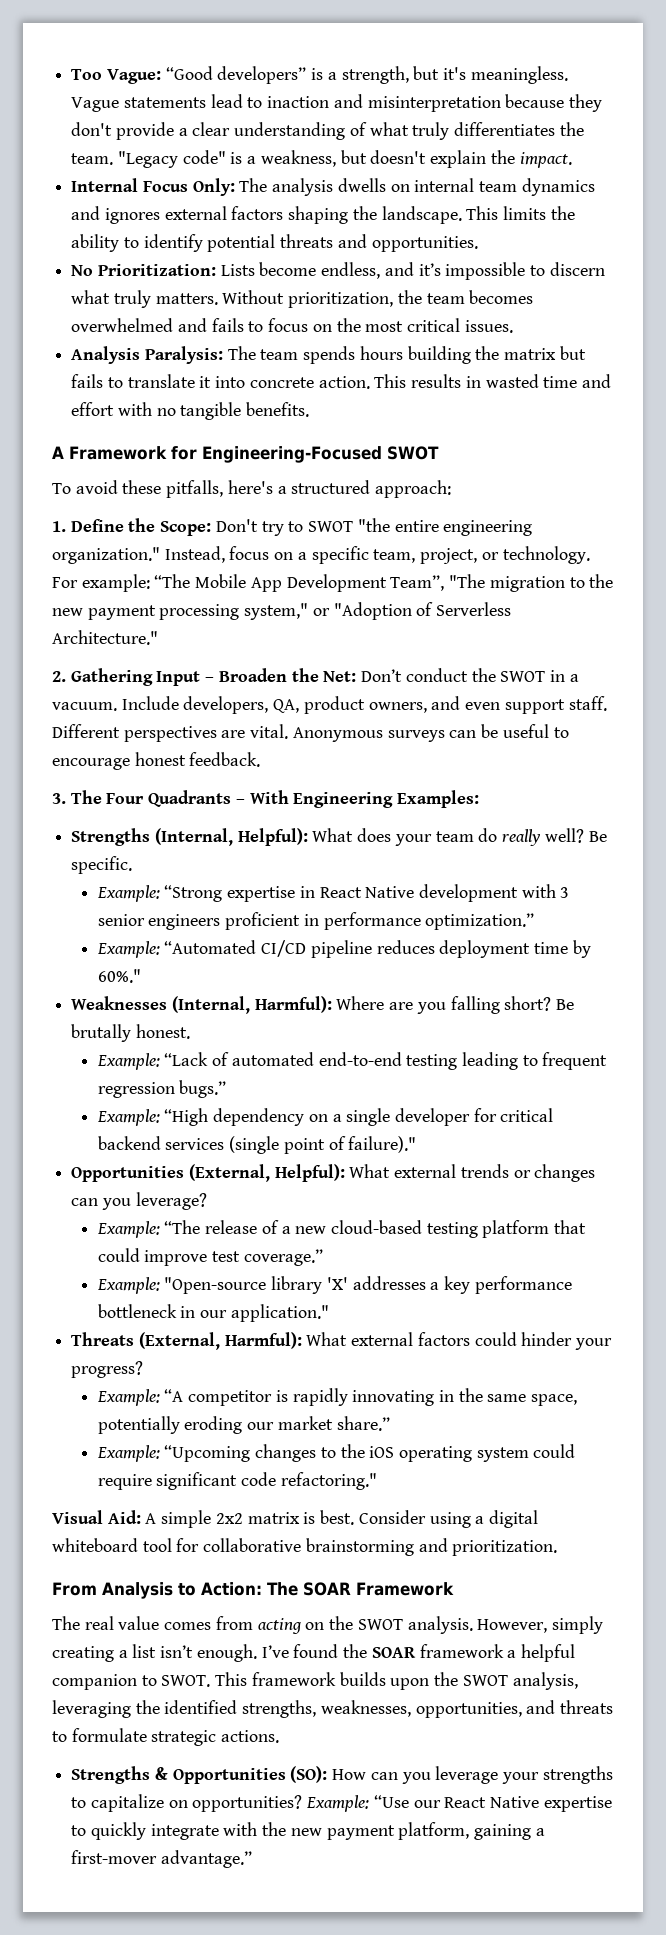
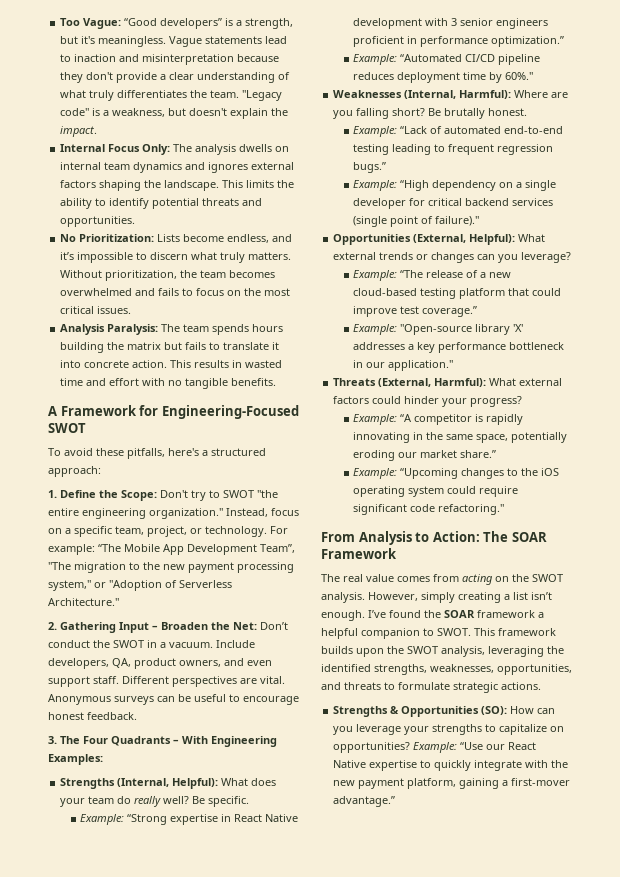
- Visual Aid: A simple 2x2 matrix is best. Consider using a digital whiteboard tool for collaborative brainstorming and prioritization.

